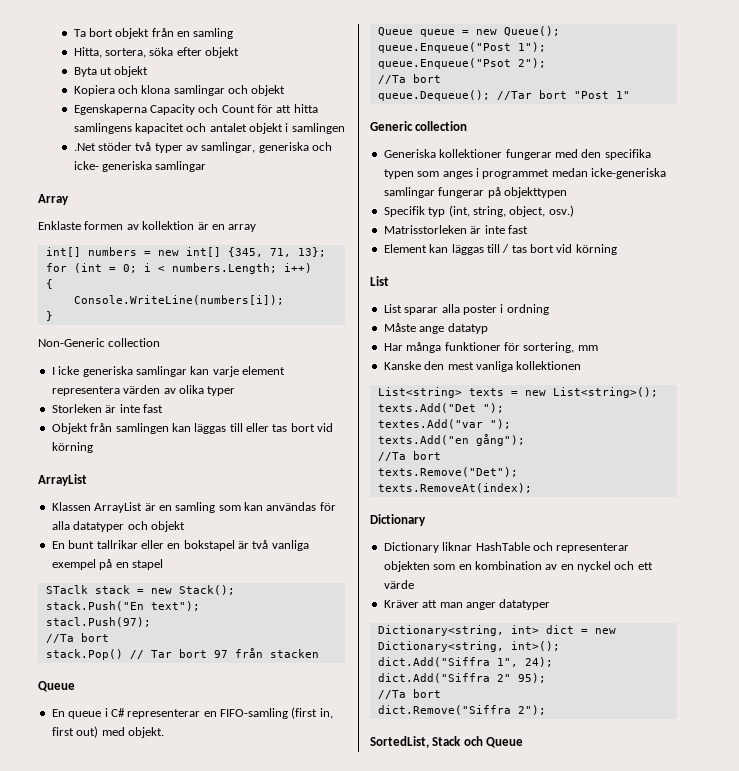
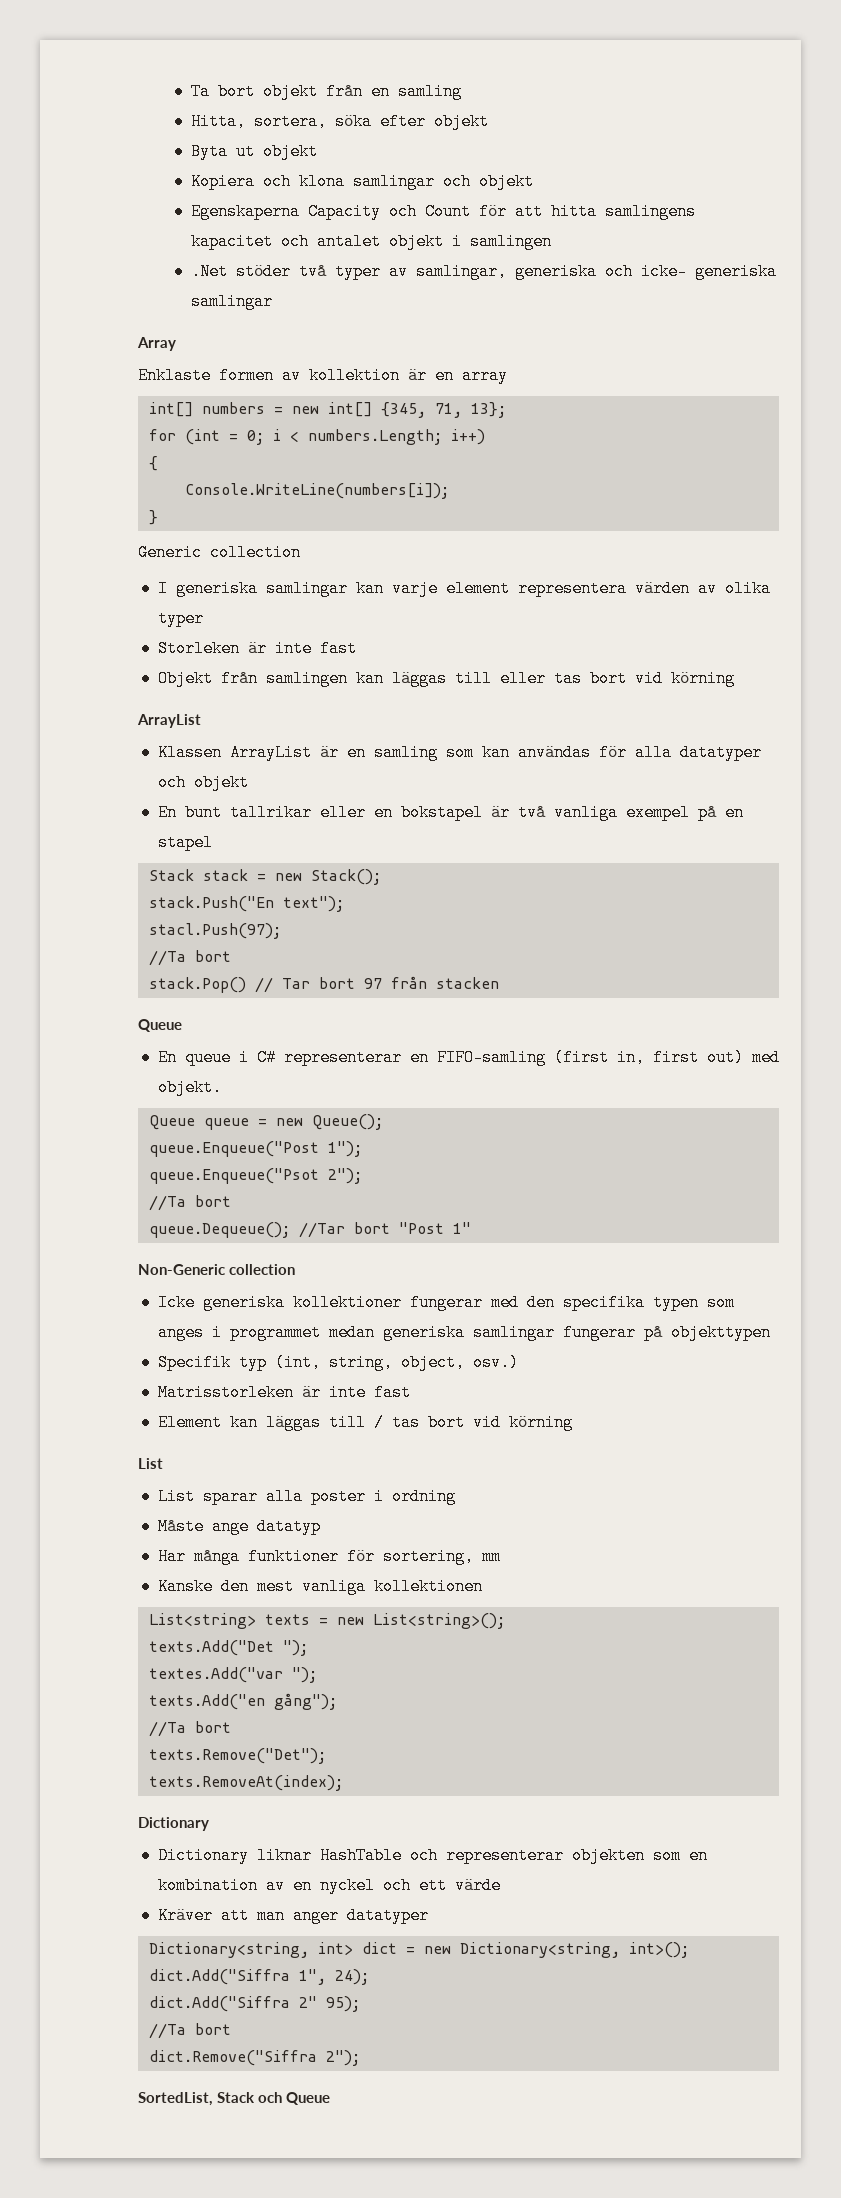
- Non-Generic collection
+ Generic collection
- I icke generiska samlingar kan varje element representera värden av olika typer
+ I generiska samlingar kan varje element representera värden av olika typer
- STaclk stack = new Stack();
+ Stack stack = new Stack();
- Generic collection
- Generiska kollektioner fungerar med den specifika typen som anges i programmet medan icke-generiska samlingar fungerar på objekttypen
+ Non-Generic collection
+ Icke generiska kollektioner fungerar med den specifika typen som anges i programmet medan generiska samlingar fungerar på objekttypen

